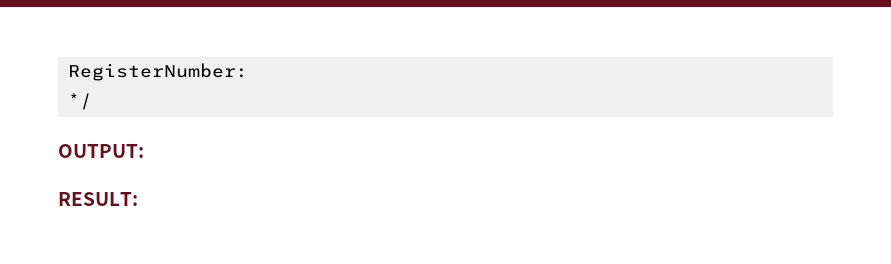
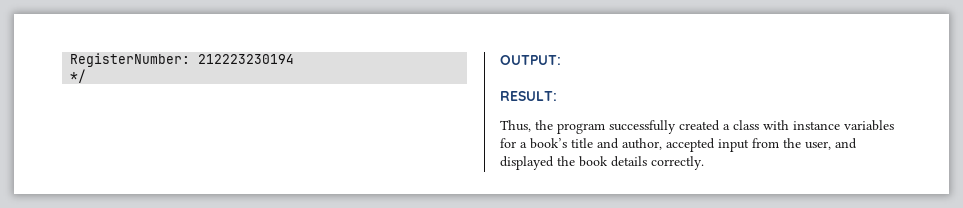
- RegisterNumber:
+ RegisterNumber: 212223230194
+ Thus, the program successfully created a class with instance variables for a book’s title and author, accepted input from the user, and displayed the book details correctly.

